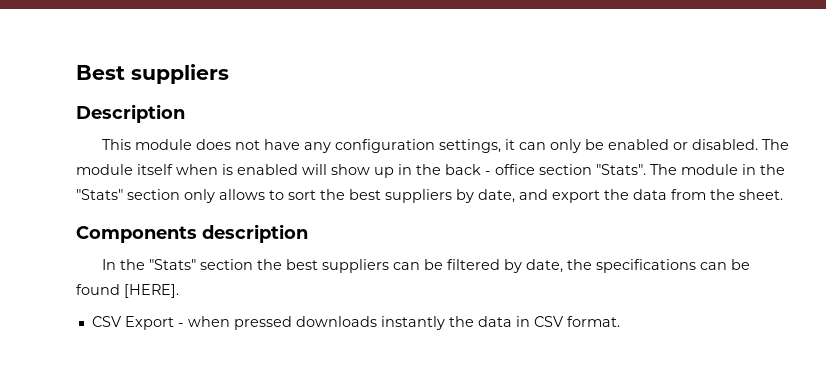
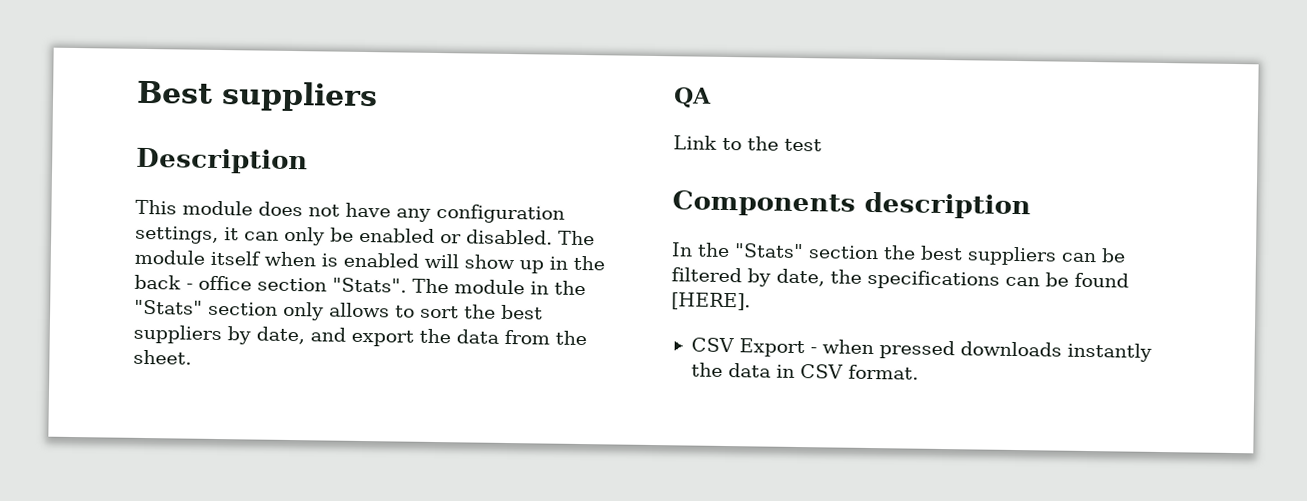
+ QA
+ Link to the test

